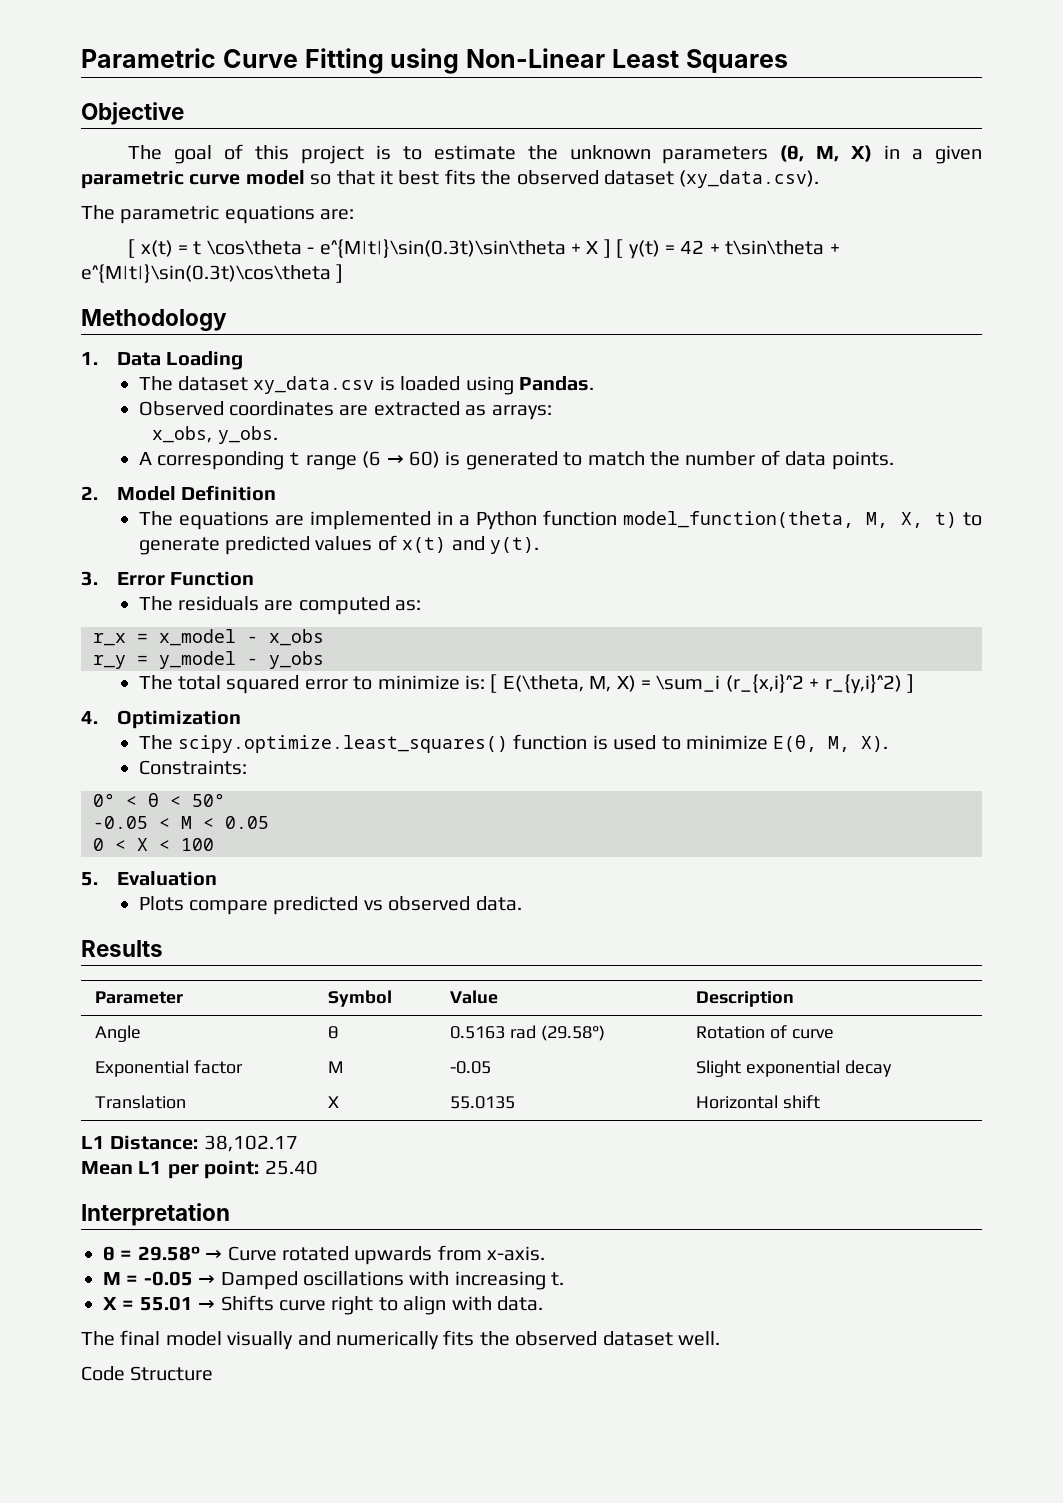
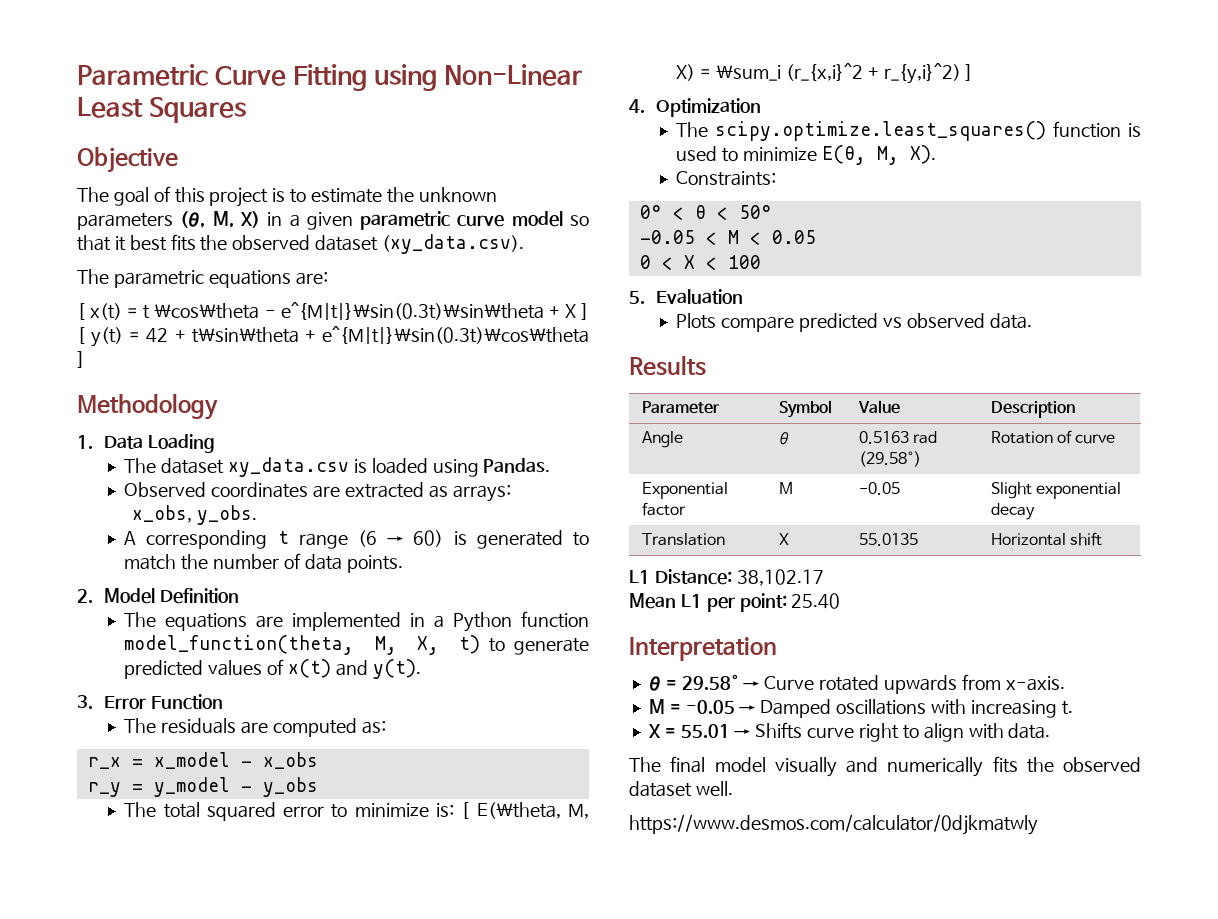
- Code Structure
+ https://www.desmos.com/calculator/0djkmatwly

